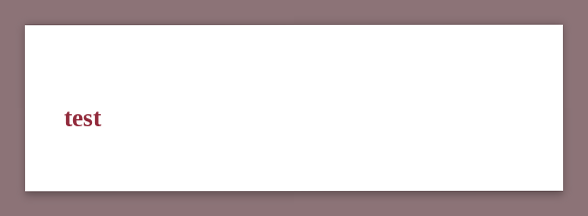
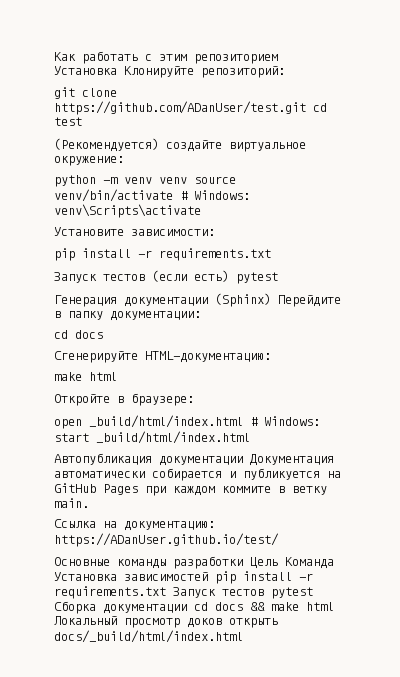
- test
+ Как работать с этим репозиторием Установка Клонируйте репозиторий:
+ git clone https://github.com/ADanUser/test.git cd test
+ (Рекомендуется) создайте виртуальное окружение:
+ python -m venv venv source venv/bin/activate # Windows: venv\Scripts\activate
+ Установите зависимости:
+ pip install -r requirements.txt
+ Запуск тестов (если есть) pytest
+ Генерация документации (Sphinx) Перейдите в папку документации:
+ cd docs
+ Сгенерируйте HTML-документацию:
+ make html
+ Откройте в браузере:
+ open _build/html/index.html # Windows: start _build/html/index.html
+ Автопубликация документации Документация автоматически собирается и публикуется на GitHub Pages при каждом коммите в ветку main.
+ Ссылка на документацию: https://ADanUser.github.io/test/
+ Основные команды разработки Цель Команда Установка зависимостей pip install -r requirements.txt Запуск тестов pytest Сборка документации cd docs && make html Локальный просмотр доков открыть docs/_build/html/index.html

